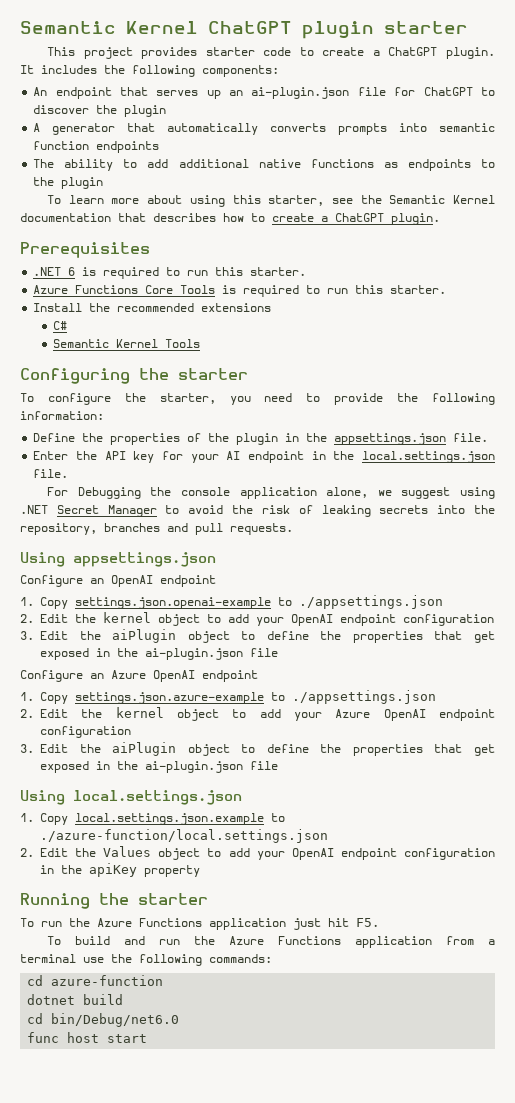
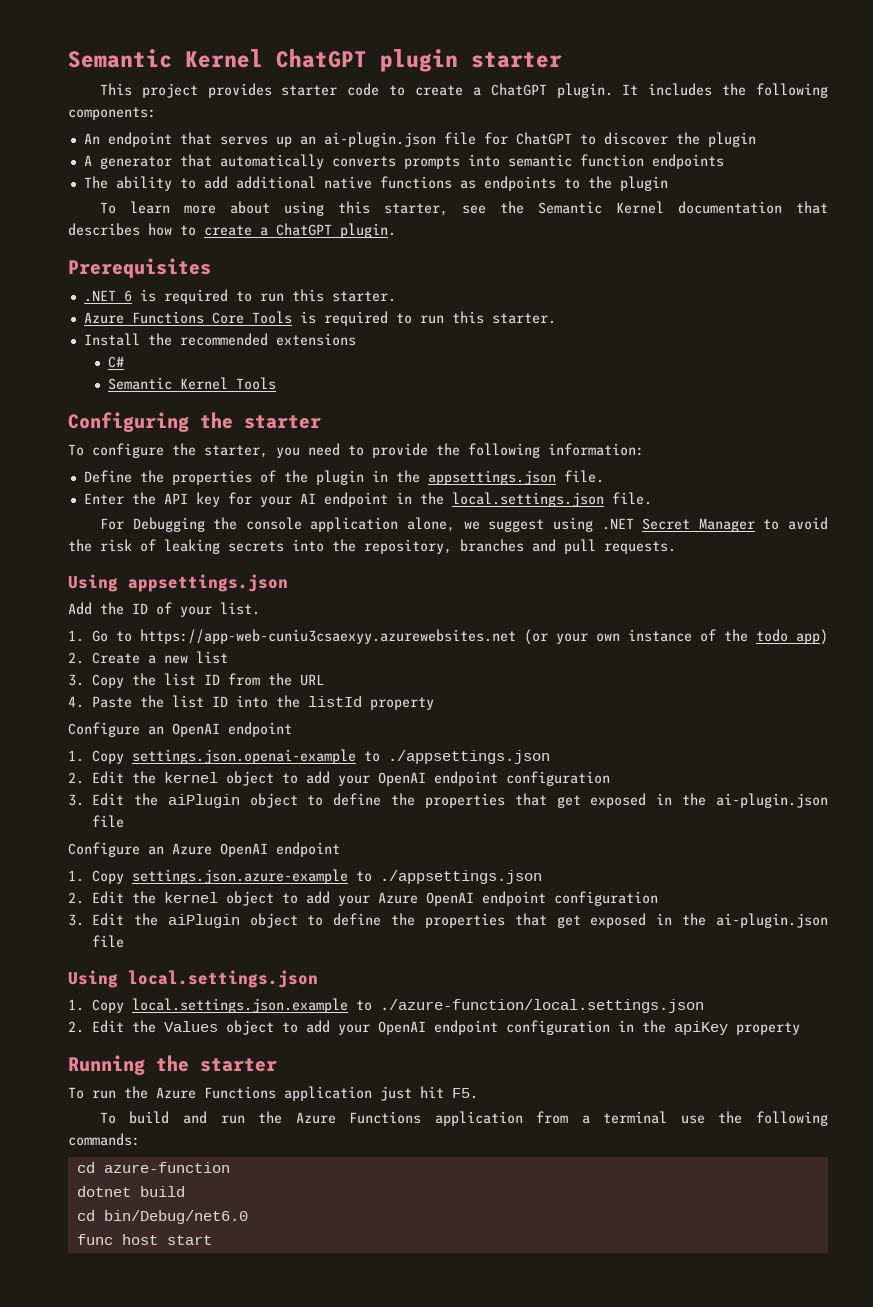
+ Add the ID of your list.
+ 1. Go to https://app-web-cuniu3csaexyy.azurewebsites.net (or your own instance of the todo app)
+ 2. Create a new list
+ 3. Copy the list ID from the URL
+ 4. Paste the list ID into the listId property

